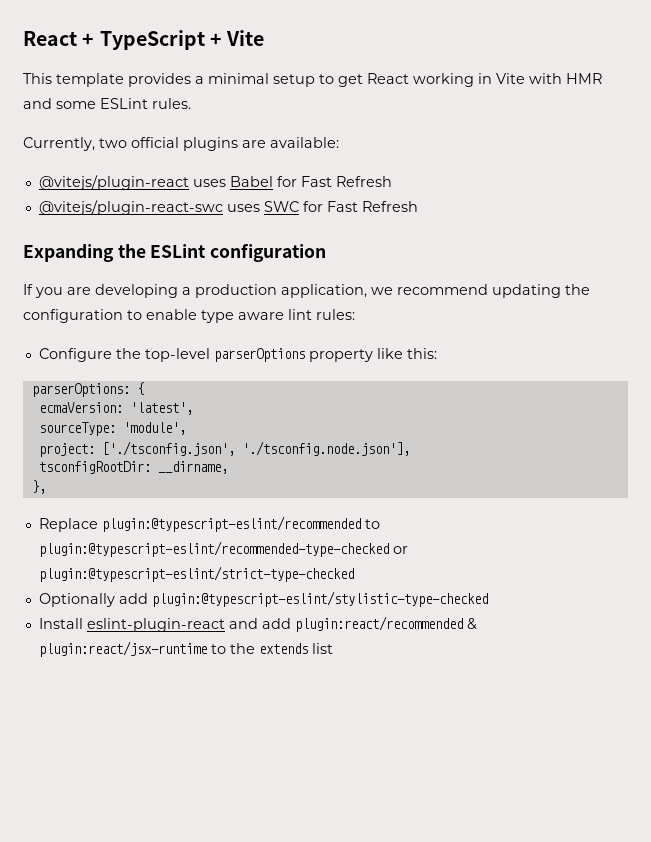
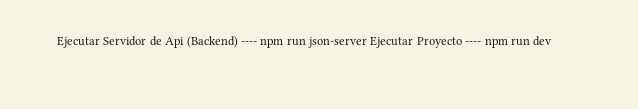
- React + TypeScript + Vite
- This template provides a minimal setup to get React working in Vite with HMR and some ESLint rules.
- Currently, two official plugins are available:
- @vitejs/plugin-react uses Babel for Fast Refresh
- @vitejs/plugin-react-swc uses SWC for Fast Refresh
- Expanding the ESLint configuration
- If you are developing a production application, we recommend updating the configuration to enable type aware lint rules:
- Configure the top-level parserOptions property like this:
- parserOptions: {
- ecmaVersion: 'latest',
- sourceType: 'module',
- project: ['./tsconfig.json', './tsconfig.node.json'],
- tsconfigRootDir: __dirname,
- },
- Replace plugin:@typescript-eslint/recommended to plugin:@typescript-eslint/recommended-type-checked or plugin:@typescript-eslint/strict-type-checked
- Optionally add plugin:@typescript-eslint/stylistic-type-checked
- Install eslint-plugin-react and add plugin:react/recommended & plugin:react/jsx-runtime to the extends list
+ Ejecutar Servidor de Api (Backend) ---- npm run json-server Ejecutar Proyecto ---- npm run dev

